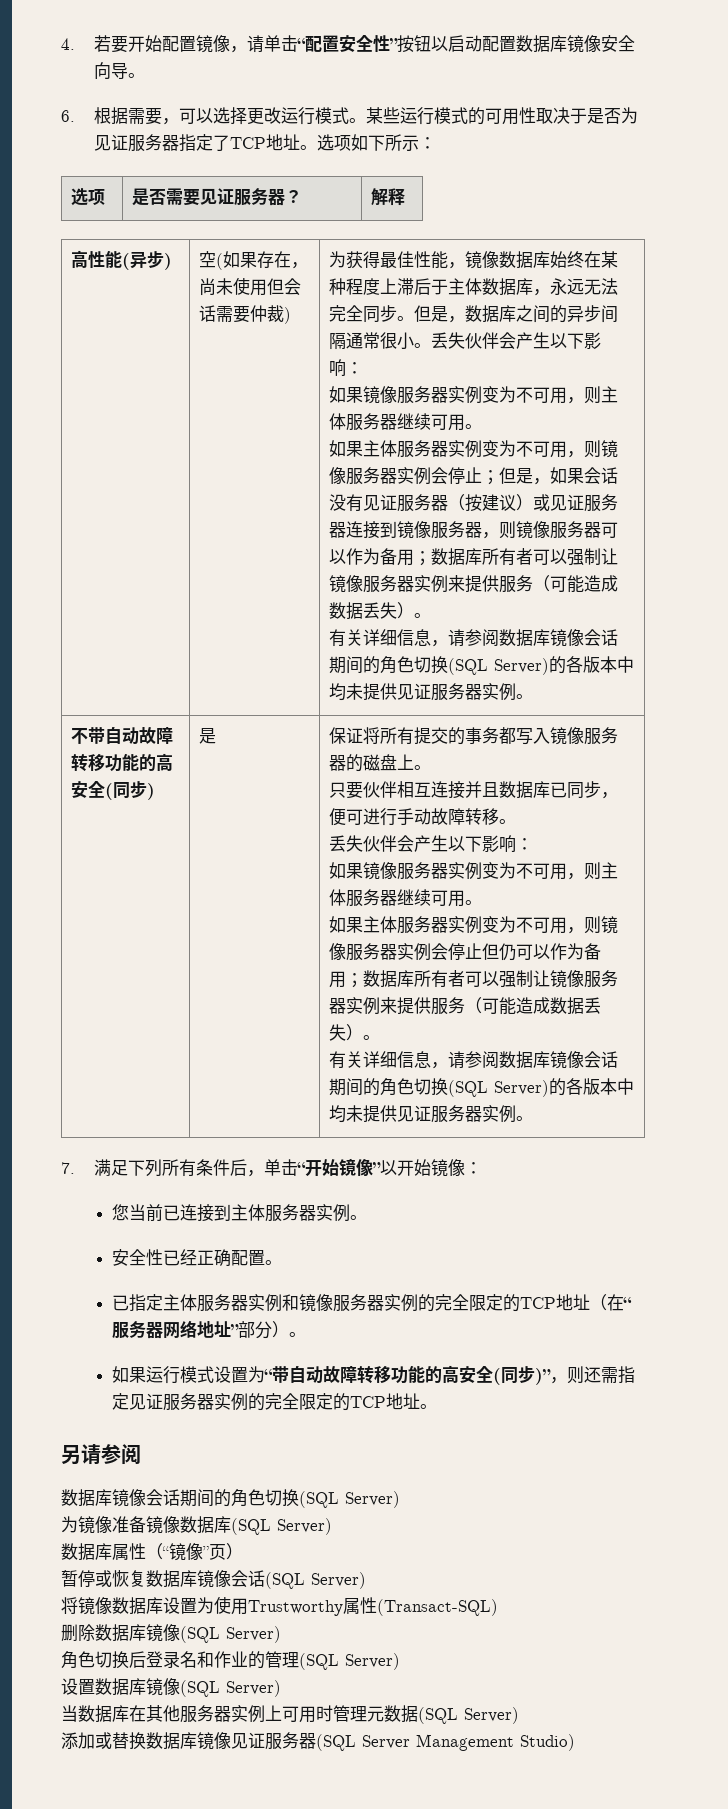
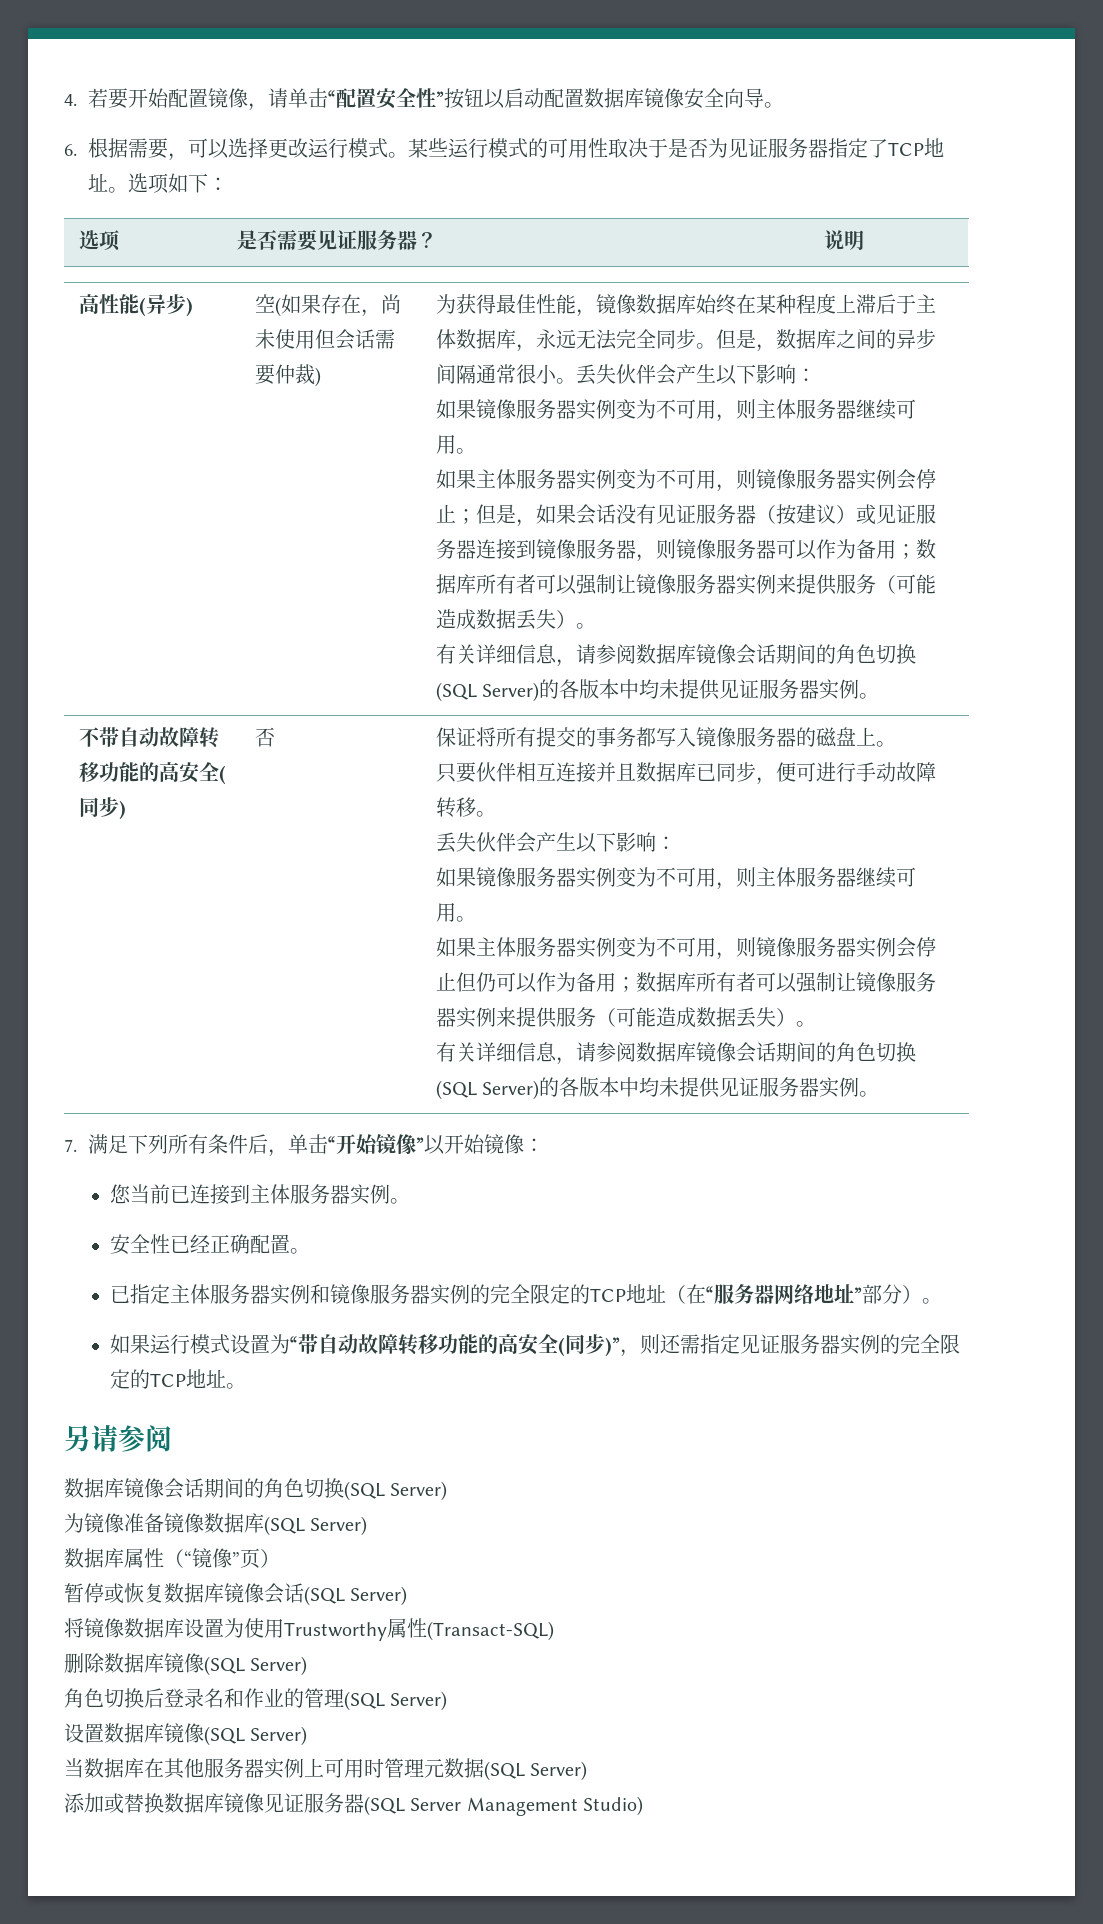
- 选项如下所示：
+ 选项如下：
- 选项 | 是否需要见证服务器？ | 解释
+ 选项 | 是否需要见证服务器？ | 说明
- 不带自动故障转移功能的高安全(同步) | 是
+ 不带自动故障转移功能的高安全(同步) | 否

